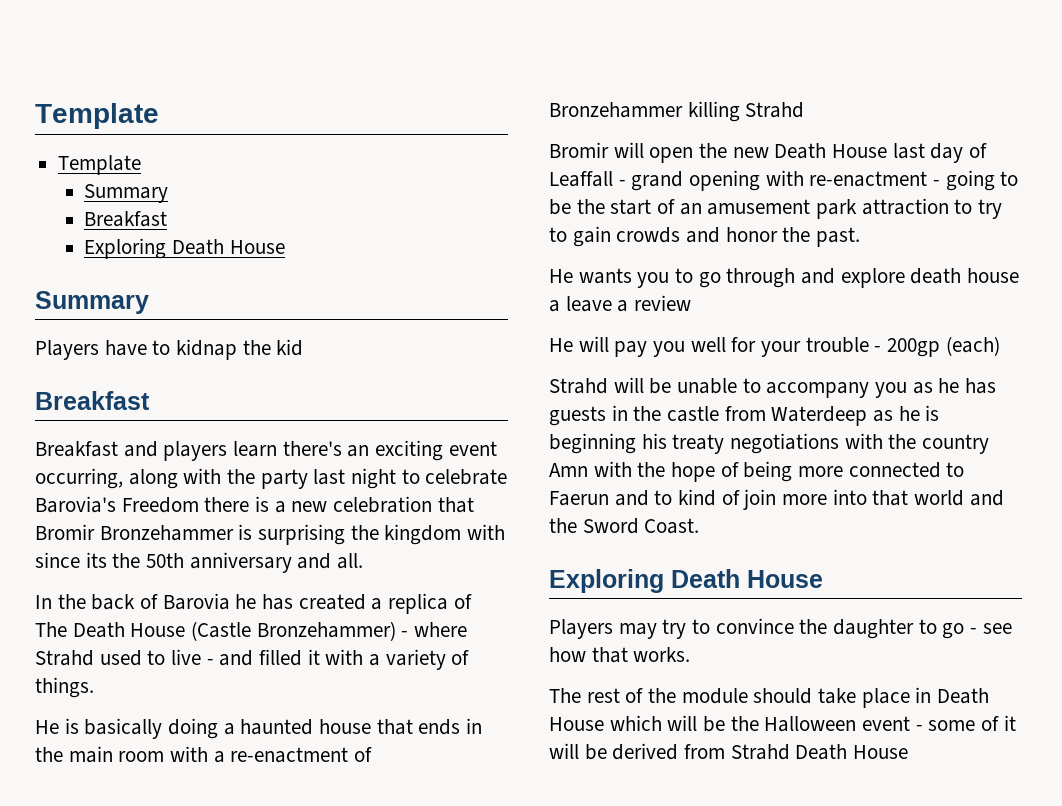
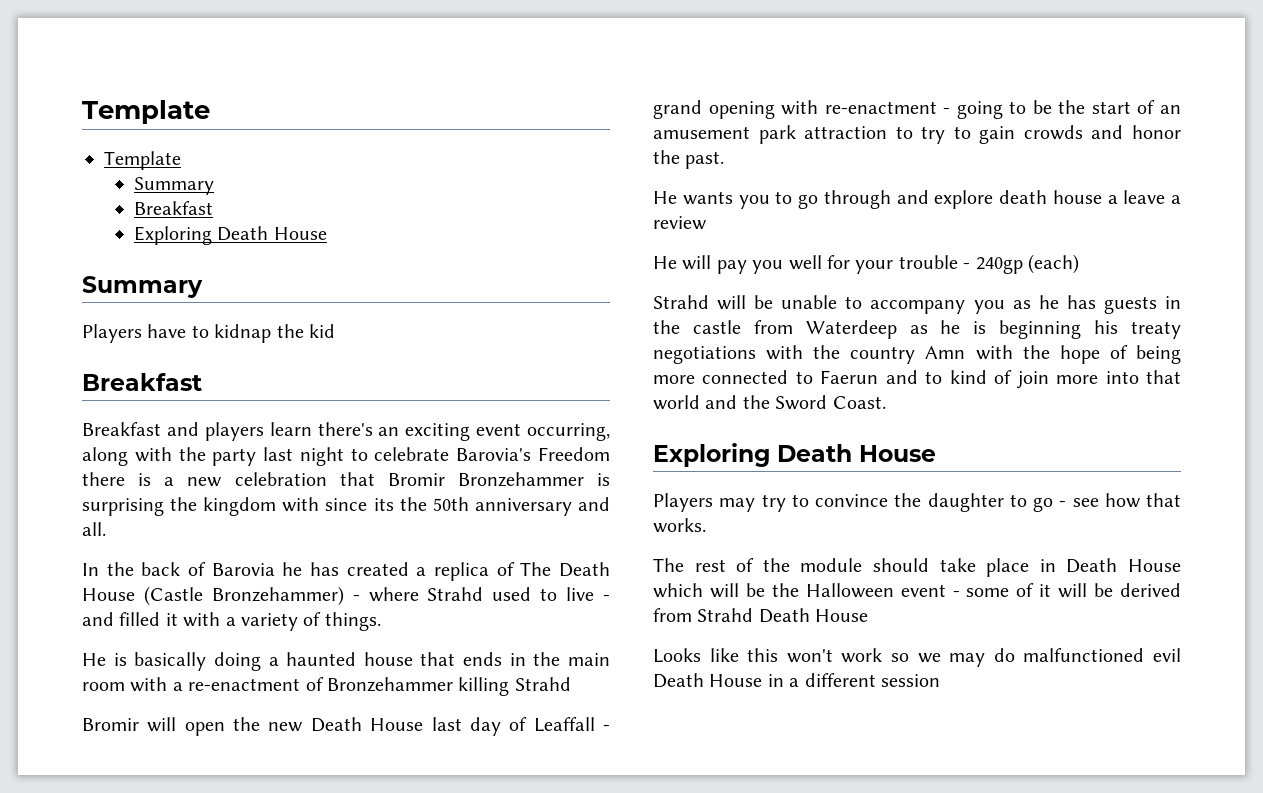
- He will pay you well for your trouble - 200gp (each)
+ He will pay you well for your trouble - 240gp (each)
+ Looks like this won't work so we may do malfunctioned evil Death House in a different session

